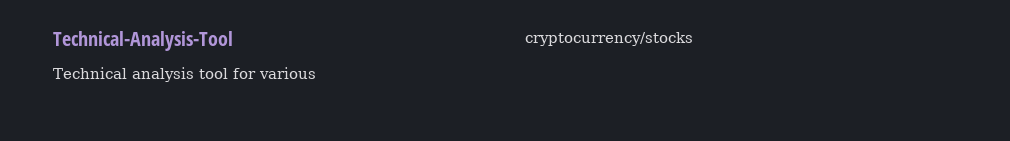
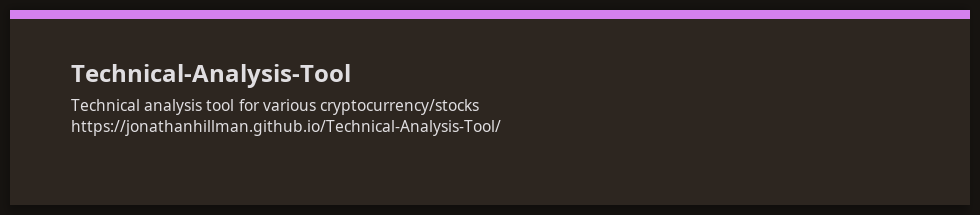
- Technical analysis tool for various cryptocurrency/stocks
+ Technical analysis tool for various cryptocurrency/stocks https://jonathanhillman.github.io/Technical-Analysis-Tool/

